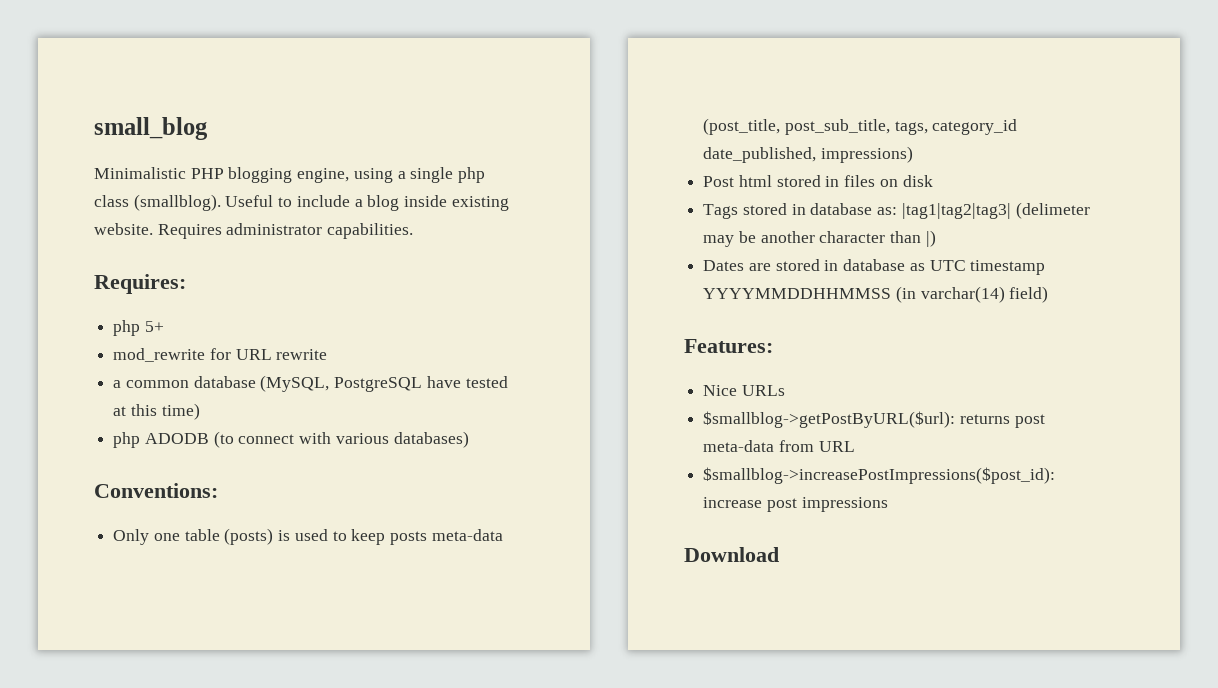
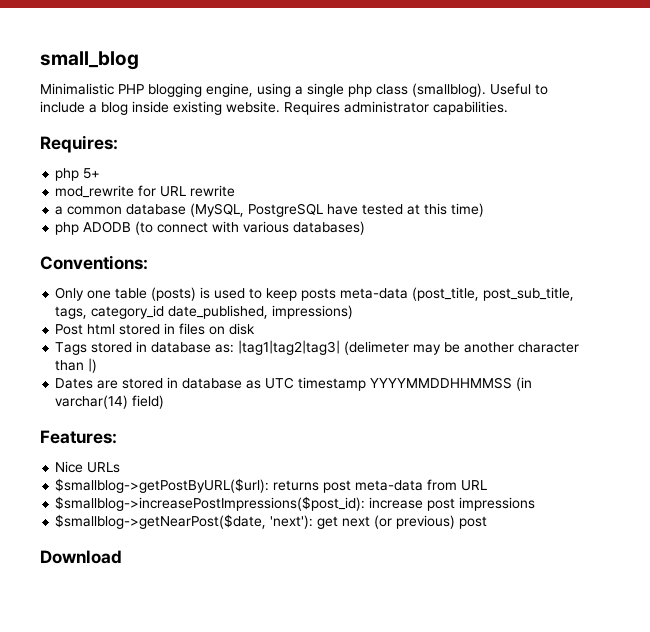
+ $smallblog->getNearPost($date, 'next'): get next (or previous) post

